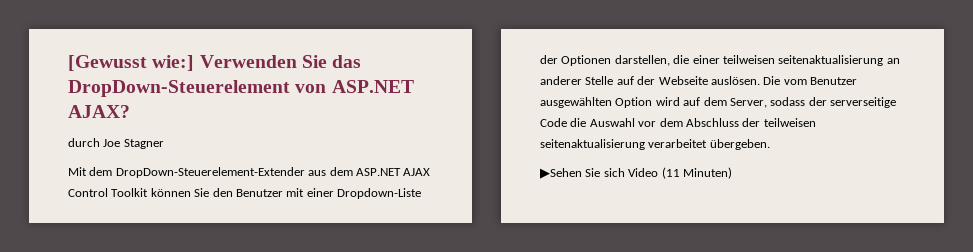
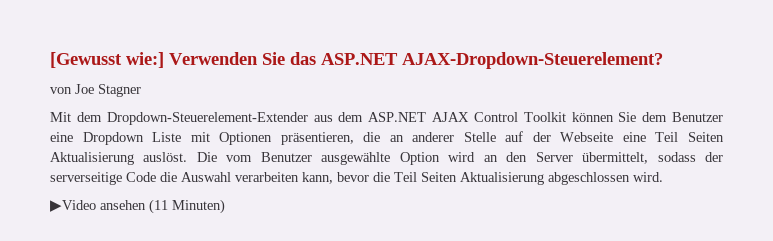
- [Gewusst wie:] Verwenden Sie das DropDown-Steuerelement von ASP.NET AJAX?
- durch Joe Stagner
+ [Gewusst wie:] Verwenden Sie das ASP.NET AJAX-Dropdown-Steuerelement?
+ von Joe Stagner
- Mit dem DropDown-Steuerelement-Extender aus dem ASP.NET AJAX Control Toolkit können Sie den Benutzer mit einer Dropdown-Liste der Optionen darstellen, die einer teilweisen seitenaktualisierung an anderer Stelle auf der Webseite auslösen.
+ Mit dem Dropdown-Steuerelement-Extender aus dem ASP.NET AJAX Control Toolkit können Sie dem Benutzer eine Dropdown Liste mit Optionen präsentieren, die an anderer Stelle auf der Webseite eine Teil Seiten Aktualisierung auslöst.
- Die vom Benutzer ausgewählten Option wird auf dem Server, sodass der serverseitige Code die Auswahl vor dem Abschluss der teilweisen seitenaktualisierung verarbeitet übergeben.
- ▶Sehen Sie sich Video (11 Minuten)
+ Die vom Benutzer ausgewählte Option wird an den Server übermittelt, sodass der serverseitige Code die Auswahl verarbeiten kann, bevor die Teil Seiten Aktualisierung abgeschlossen wird.
+ ▶Video ansehen (11 Minuten)

